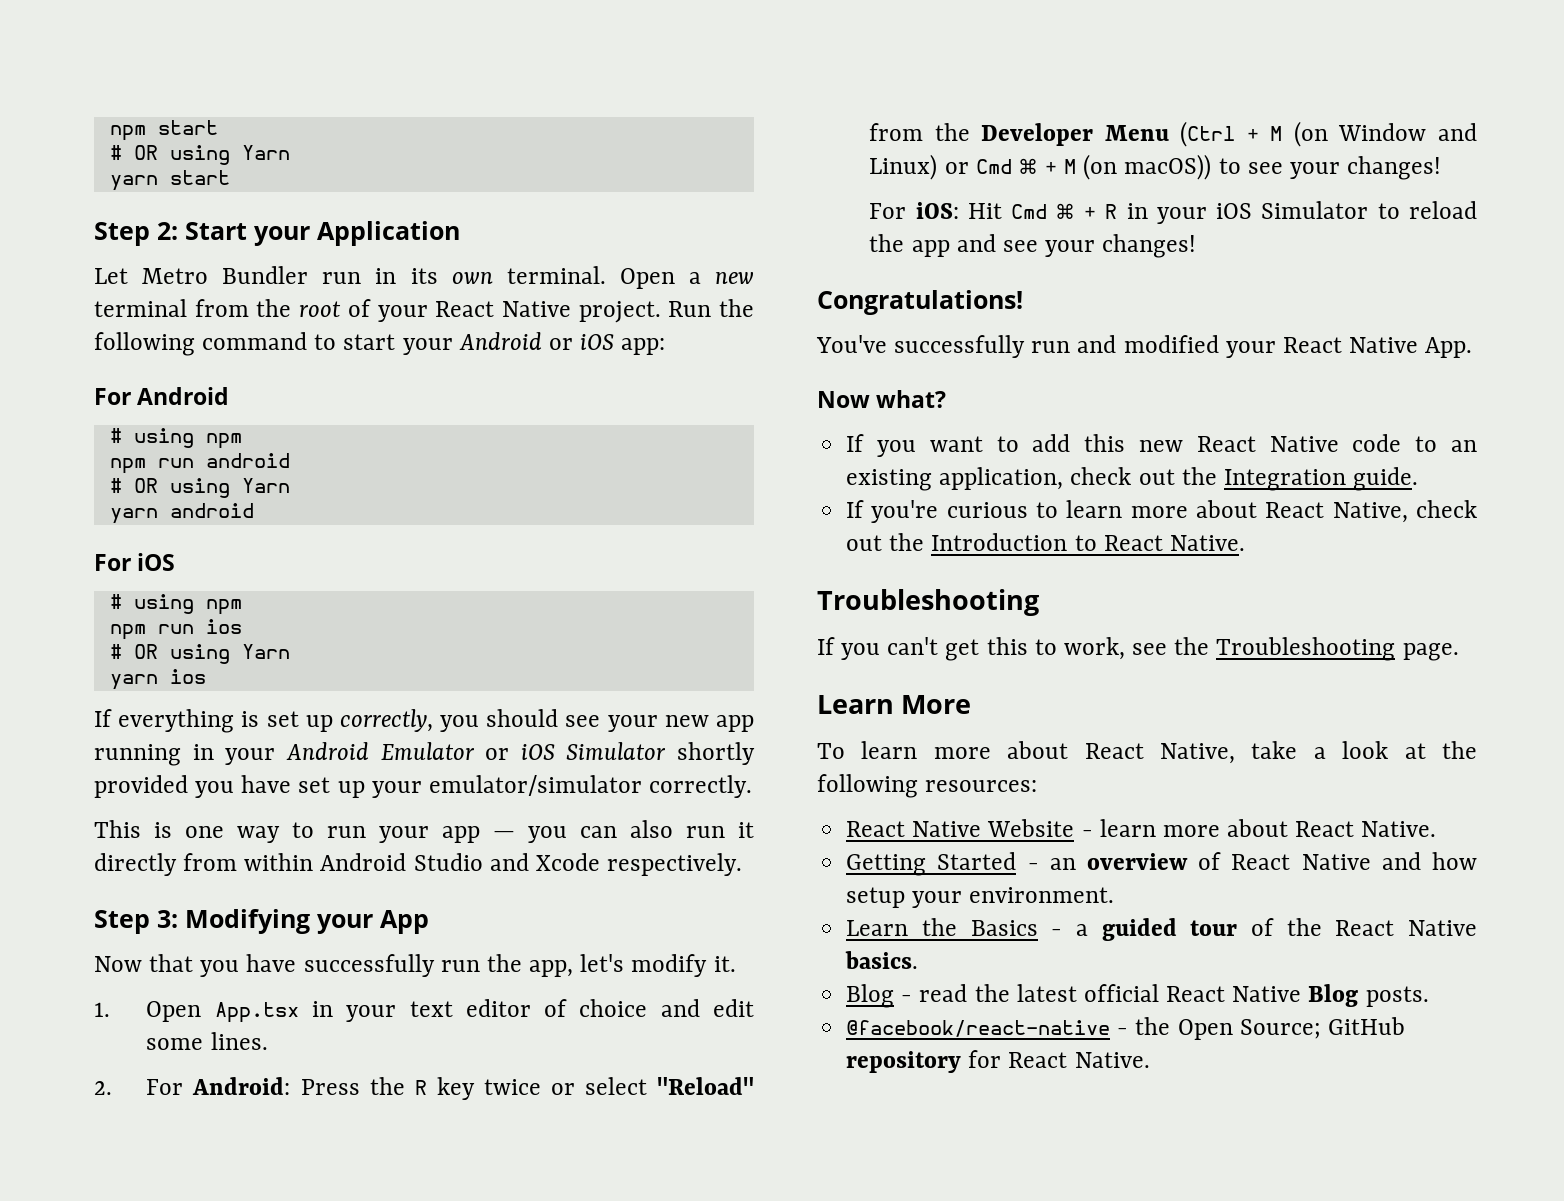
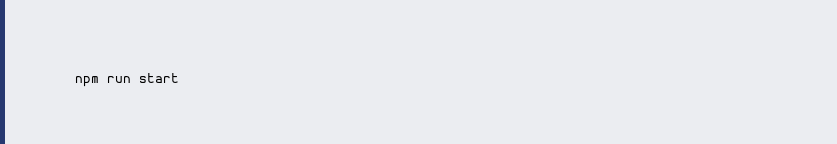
- npm start
- # OR using Yarn
- yarn start
- Step 2: Start your Application
- Let Metro Bundler run in its own terminal. Open a new terminal from the root of your React Native project. Run the following command to start your Android or iOS app:
- For Android
- # using npm
- npm run android
- # OR using Yarn
- yarn android
- For iOS
- # using npm
- npm run ios
- # OR using Yarn
- yarn ios
- If everything is set up correctly, you should see your new app running in your Android Emulator or iOS Simulator shortly provided you have set up your emulator/simulator correctly.
- This is one way to run your app — you can also run it directly from within Android Studio and Xcode respectively.
- Step 3: Modifying your App
- Now that you have successfully run the app, let's modify it.
- 1. Open App.tsx in your text editor of choice and edit some lines.
- 2. For Android: Press the R key twice or select "Reload" from the Developer Menu (Ctrl + M (on Window and Linux) or Cmd ⌘ + M (on macOS)) to see your changes!
- For iOS: Hit Cmd ⌘ + R in your iOS Simulator to reload the app and see your changes!
- Congratulations!
- You've successfully run and modified your React Native App.
- Now what?
- If you want to add this new React Native code to an existing application, check out the Integration guide.
- If you're curious to learn more about React Native, check out the Introduction to React Native.
- Troubleshooting
- If you can't get this to work, see the Troubleshooting page.
- Learn More
- To learn more about React Native, take a look at the following resources:
- React Native Website - learn more about React Native.
- Getting Started - an overview of React Native and how setup your environment.
- Learn the Basics - a guided tour of the React Native basics.
- Blog - read the latest official React Native Blog posts.
- @facebook/react-native - the Open Source; GitHub repository for React Native.
+ npm run start

